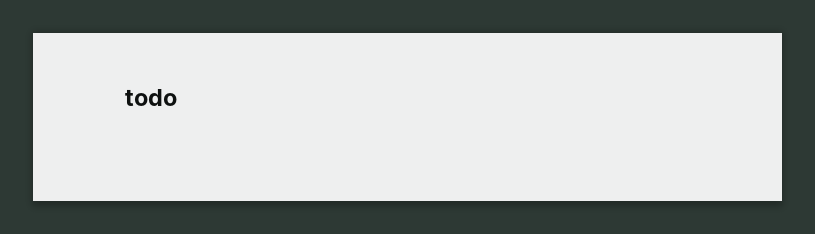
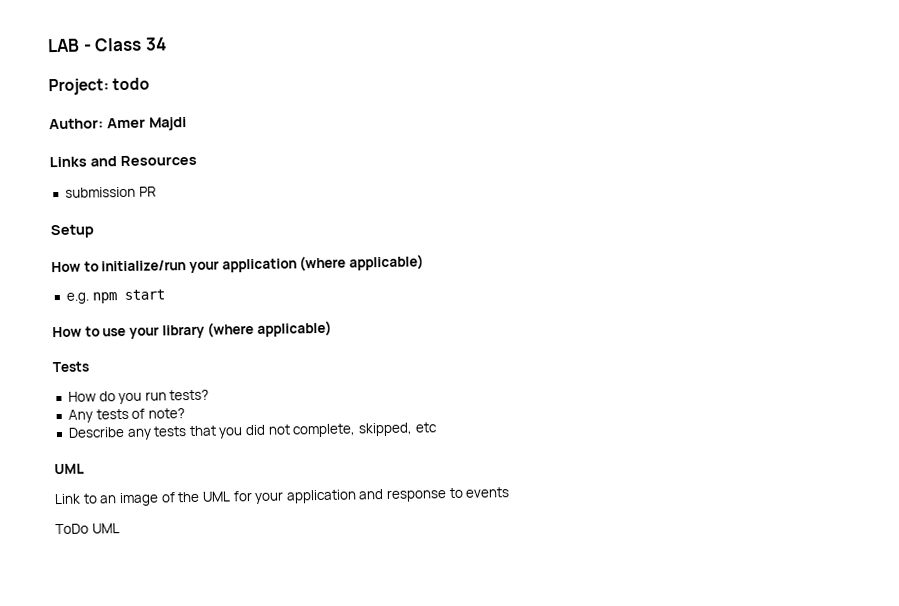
- todo
+ LAB - Class 34
+ Project: todo
+ Author: Amer Majdi
+ Links and Resources
+ submission PR
+ Setup
+ How to initialize/run your application (where applicable)
+ e.g. npm start
+ How to use your library (where applicable)
+ Tests
+ How do you run tests?
+ Any tests of note?
+ Describe any tests that you did not complete, skipped, etc
+ UML
+ Link to an image of the UML for your application and response to events
+ ToDo UML

